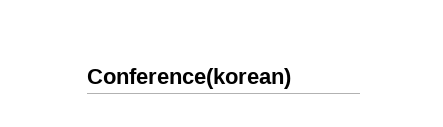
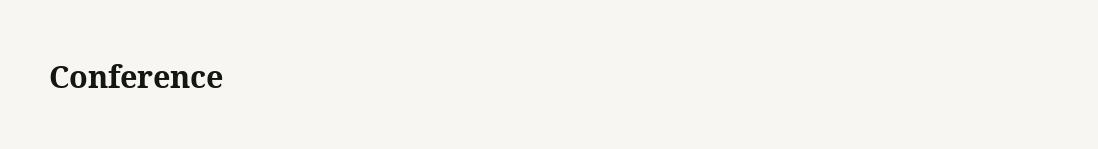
- Conference(korean)
+ Conference

